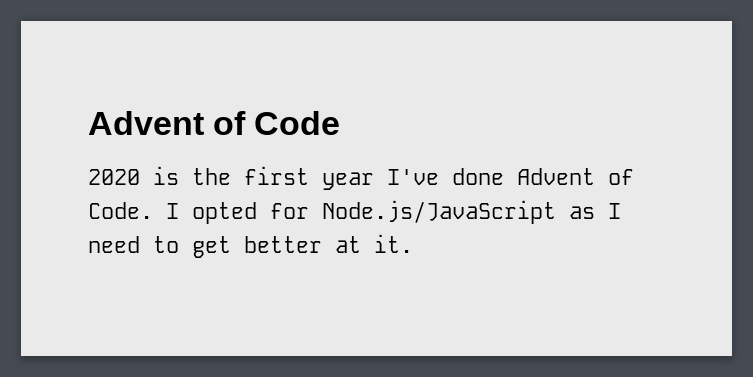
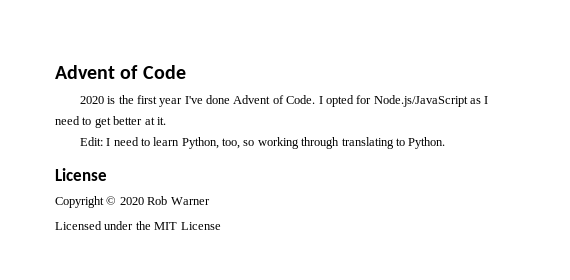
+ Edit: I need to learn Python, too, so working through translating to Python.
+ License
+ Copyright © 2020 Rob Warner
+ Licensed under the MIT License

